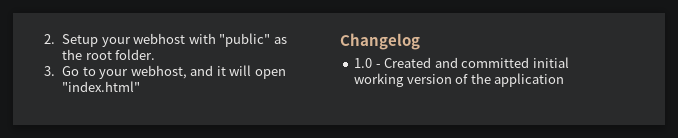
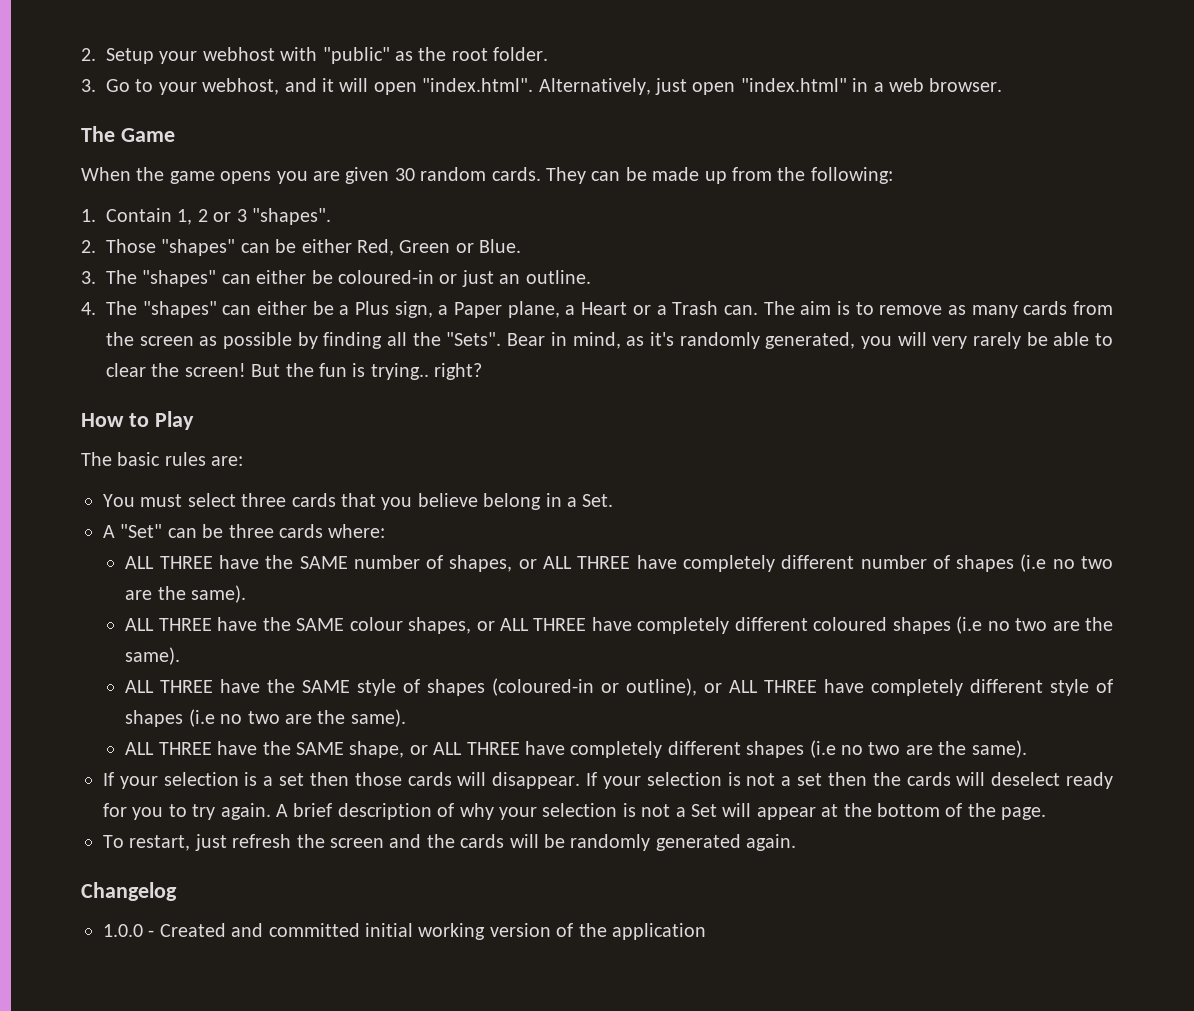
- 3. Go to your webhost, and it will open "index.html"
+ 3. Go to your webhost, and it will open "index.html". Alternatively, just open "index.html" in a web browser.
+ The Game
+ When the game opens you are given 30 random cards. They can be made up from the following:
+ 1. Contain 1, 2 or 3 "shapes".
+ 2. Those "shapes" can be either Red, Green or Blue.
+ 3. The "shapes" can either be coloured-in or just an outline.
+ 4. The "shapes" can either be a Plus sign, a Paper plane, a Heart or a Trash can. The aim is to remove as many cards from the screen as possible by finding all the "Sets". Bear in mind, as it's randomly generated, you will very rarely be able to clear the screen! But the fun is trying.. right?
+ How to Play
+ The basic rules are:
+ You must select three cards that you believe belong in a Set.
+ A "Set" can be three cards where:
+ ALL THREE have the SAME number of shapes, or ALL THREE have completely different number of shapes (i.e no two are the same).
+ ALL THREE have the SAME colour shapes, or ALL THREE have completely different coloured shapes (i.e no two are the same).
+ ALL THREE have the SAME style of shapes (coloured-in or outline), or ALL THREE have completely different style of shapes (i.e no two are the same).
+ ALL THREE have the SAME shape, or ALL THREE have completely different shapes (i.e no two are the same).
+ If your selection is a set then those cards will disappear. If your selection is not a set then the cards will deselect ready for you to try again. A brief description of why your selection is not a Set will appear at the bottom of the page.
+ To restart, just refresh the screen and the cards will be randomly generated again.
- 1.0 - Created and committed initial working version of the application
+ 1.0.0 - Created and committed initial working version of the application

